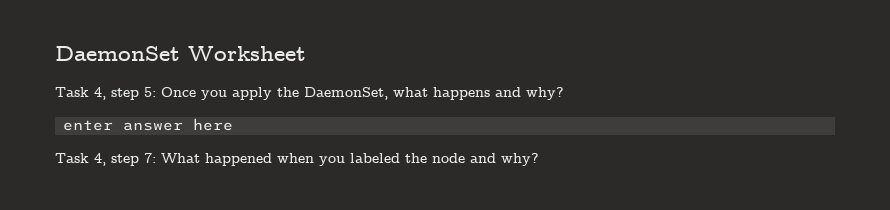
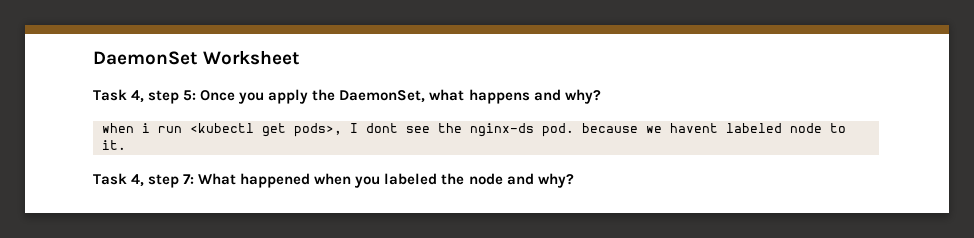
- enter answer here
+ when i run <kubectl get pods>, I dont see the nginx-ds pod. because we havent labeled node to it.

